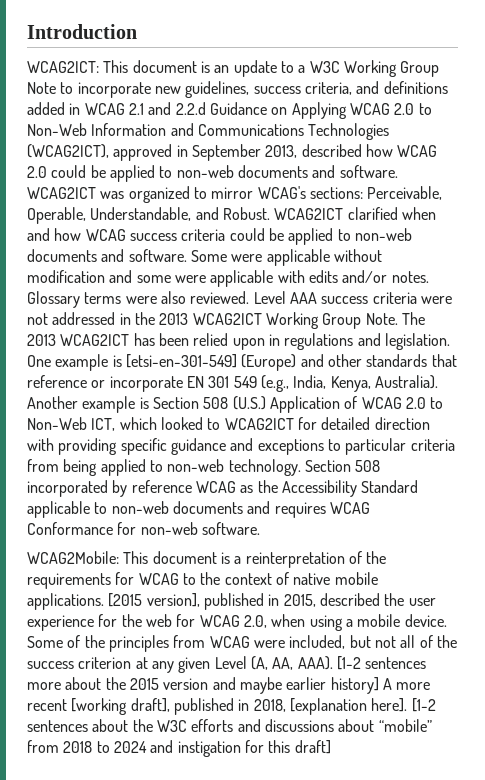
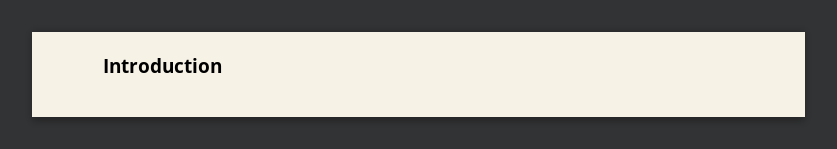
- WCAG2ICT: This document is an update to a W3C Working Group Note to incorporate new guidelines, success criteria, and definitions added in WCAG 2.1 and 2.2.d Guidance on Applying WCAG 2.0 to Non-Web Information and Communications Technologies (WCAG2ICT), approved in September 2013, described how WCAG 2.0 could be applied to non-web documents and software. WCAG2ICT was organized to mirror WCAG's sections: Perceivable, Operable, Understandable, and Robust. WCAG2ICT clarified when and how WCAG success criteria could be applied to non-web documents and software. Some were applicable without modification and some were applicable with edits and/or notes. Glossary terms were also reviewed. Level AAA success criteria were not addressed in the 2013 WCAG2ICT Working Group Note. The 2013 WCAG2ICT has been relied upon in regulations and legislation. One example is [etsi-en-301-549] (Europe) and other standards that reference or incorporate EN 301 549 (e.g., India, Kenya, Australia). Another example is Section 508 (U.S.) Application of WCAG 2.0 to Non-Web ICT, which looked to WCAG2ICT for detailed direction with providing specific guidance and exceptions to particular criteria from being applied to non-web technology. Section 508 incorporated by reference WCAG as the Accessibility Standard applicable to non-web documents and requires WCAG Conformance for non-web software.
- WCAG2Mobile: This document is a reinterpretation of the requirements for WCAG to the context of native mobile applications. [2015 version], published in 2015, described the user experience for the web for WCAG 2.0, when using a mobile device. Some of the principles from WCAG were included, but not all of the success criterion at any given Level (A, AA, AAA). [1-2 sentences more about the 2015 version and maybe earlier history] A more recent [working draft], published in 2018, [explanation here]. [1-2 sentences about the W3C efforts and discussions about “mobile” from 2018 to 2024 and instigation for this draft]

